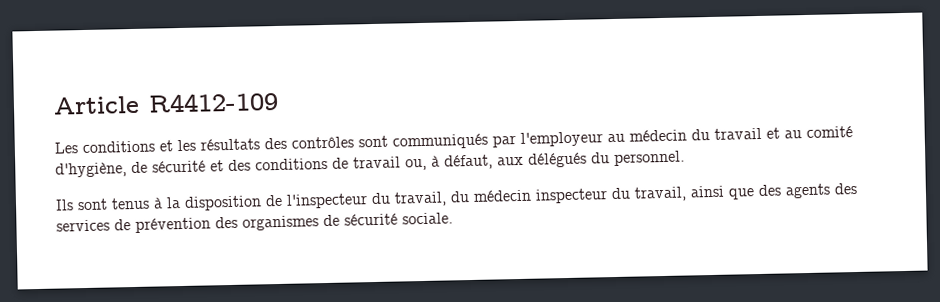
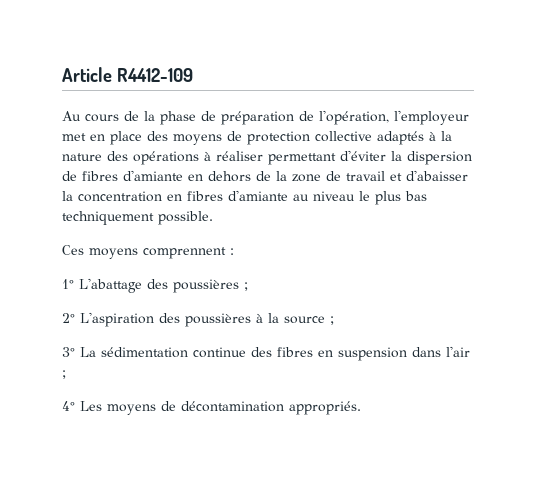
- Les conditions et les résultats des contrôles sont communiqués par l'employeur au médecin du travail et au comité d'hygiène, de sécurité et des conditions de travail ou, à défaut, aux délégués du personnel.
- Ils sont tenus à la disposition de l'inspecteur du travail, du médecin inspecteur du travail, ainsi que des agents des services de prévention des organismes de sécurité sociale.
+ Au cours de la phase de préparation de l'opération, l'employeur met en place des moyens de protection collective adaptés à la nature des opérations à réaliser permettant d'éviter la dispersion de fibres d'amiante en dehors de la zone de travail et d'abaisser la concentration en fibres d'amiante au niveau le plus bas techniquement possible.
+ Ces moyens comprennent :
+ 1° L'abattage des poussières ;
+ 2° L'aspiration des poussières à la source ;
+ 3° La sédimentation continue des fibres en suspension dans l'air ;
+ 4° Les moyens de décontamination appropriés.

